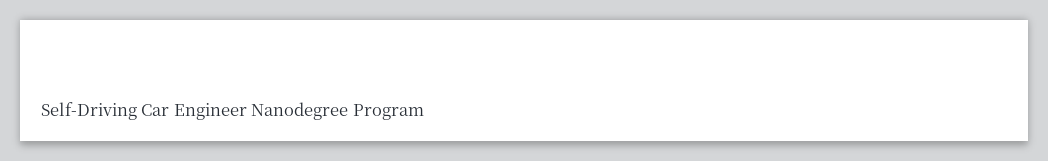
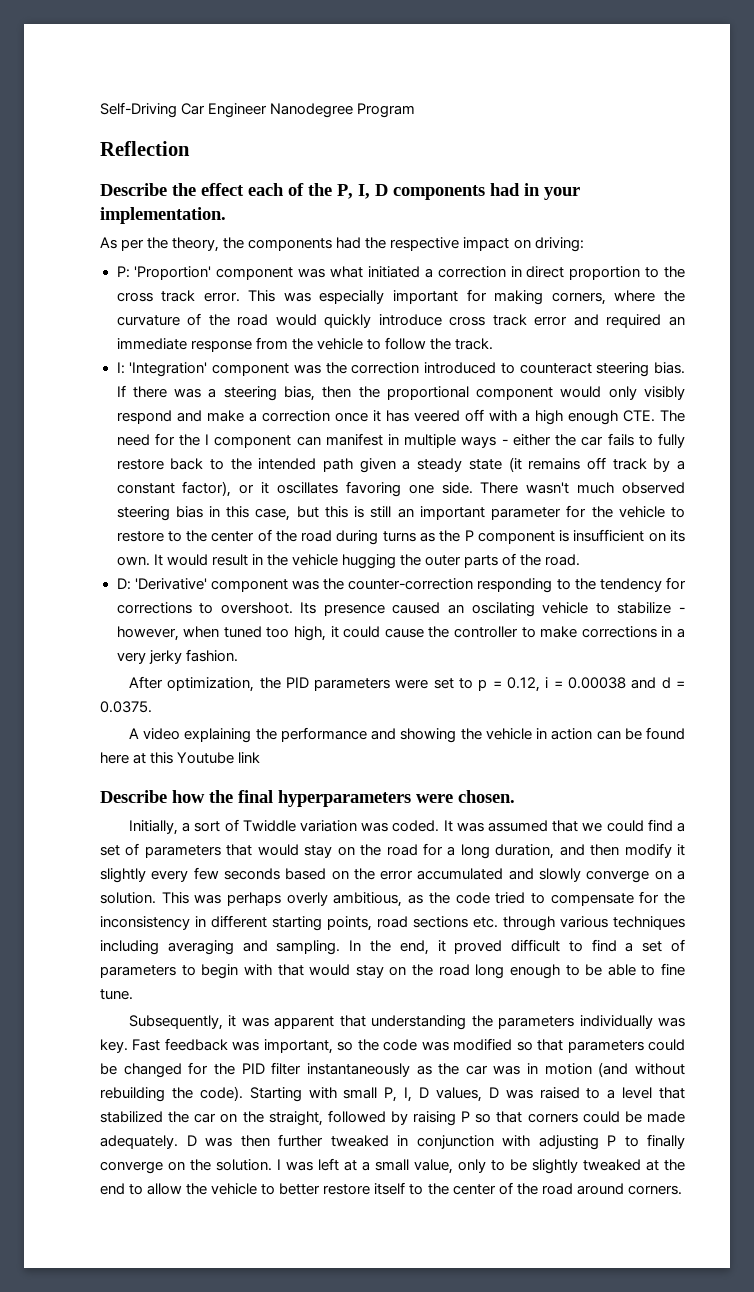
+ Reflection
+ Describe the effect each of the P, I, D components had in your implementation.
+ As per the theory, the components had the respective impact on driving:
+ P: 'Proportion' component was what initiated a correction in direct proportion to the cross track error. This was especially important for making corners, where the curvature of the road would quickly introduce cross track error and required an immediate response from the vehicle to follow the track.
+ I: 'Integration' component was the correction introduced to counteract steering bias. If there was a steering bias, then the proportional component would only visibly respond and make a correction once it has veered off with a high enough CTE. The need for the I component can manifest in multiple ways - either the car fails to fully restore back to the intended path given a steady state (it remains off track by a constant factor), or it oscillates favoring one side. There wasn't much observed steering bias in this case, but this is still an important parameter for the vehicle to restore to the center of the road during turns as the P component is insufficient on its own. It would result in the vehicle hugging the outer parts of the road.
+ D: 'Derivative' component was the counter-correction responding to the tendency for corrections to overshoot. Its presence caused an oscilating vehicle to stabilize - however, when tuned too high, it could cause the controller to make corrections in a very jerky fashion.
+ After optimization, the PID parameters were set to p = 0.12, i = 0.00038 and d = 0.0375.
+ A video explaining the performance and showing the vehicle in action can be found here at this Youtube link
+ Describe how the final hyperparameters were chosen.
+ Initially, a sort of Twiddle variation was coded. It was assumed that we could find a set of parameters that would stay on the road for a long duration, and then modify it slightly every few seconds based on the error accumulated and slowly converge on a solution. This was perhaps overly ambitious, as the code tried to compensate for the inconsistency in different starting points, road sections etc. through various techniques including averaging and sampling. In the end, it proved difficult to find a set of parameters to begin with that would stay on the road long enough to be able to fine tune.
+ Subsequently, it was apparent that understanding the parameters individually was key. Fast feedback was important, so the code was modified so that parameters could be changed for the PID filter instantaneously as the car was in motion (and without rebuilding the code). Starting with small P, I, D values, D was raised to a level that stabilized the car on the straight, followed by raising P so that corners could be made adequately. D was then further tweaked in conjunction with adjusting P to finally converge on the solution. I was left at a small value, only to be slightly tweaked at the end to allow the vehicle to better restore itself to the center of the road around corners.

